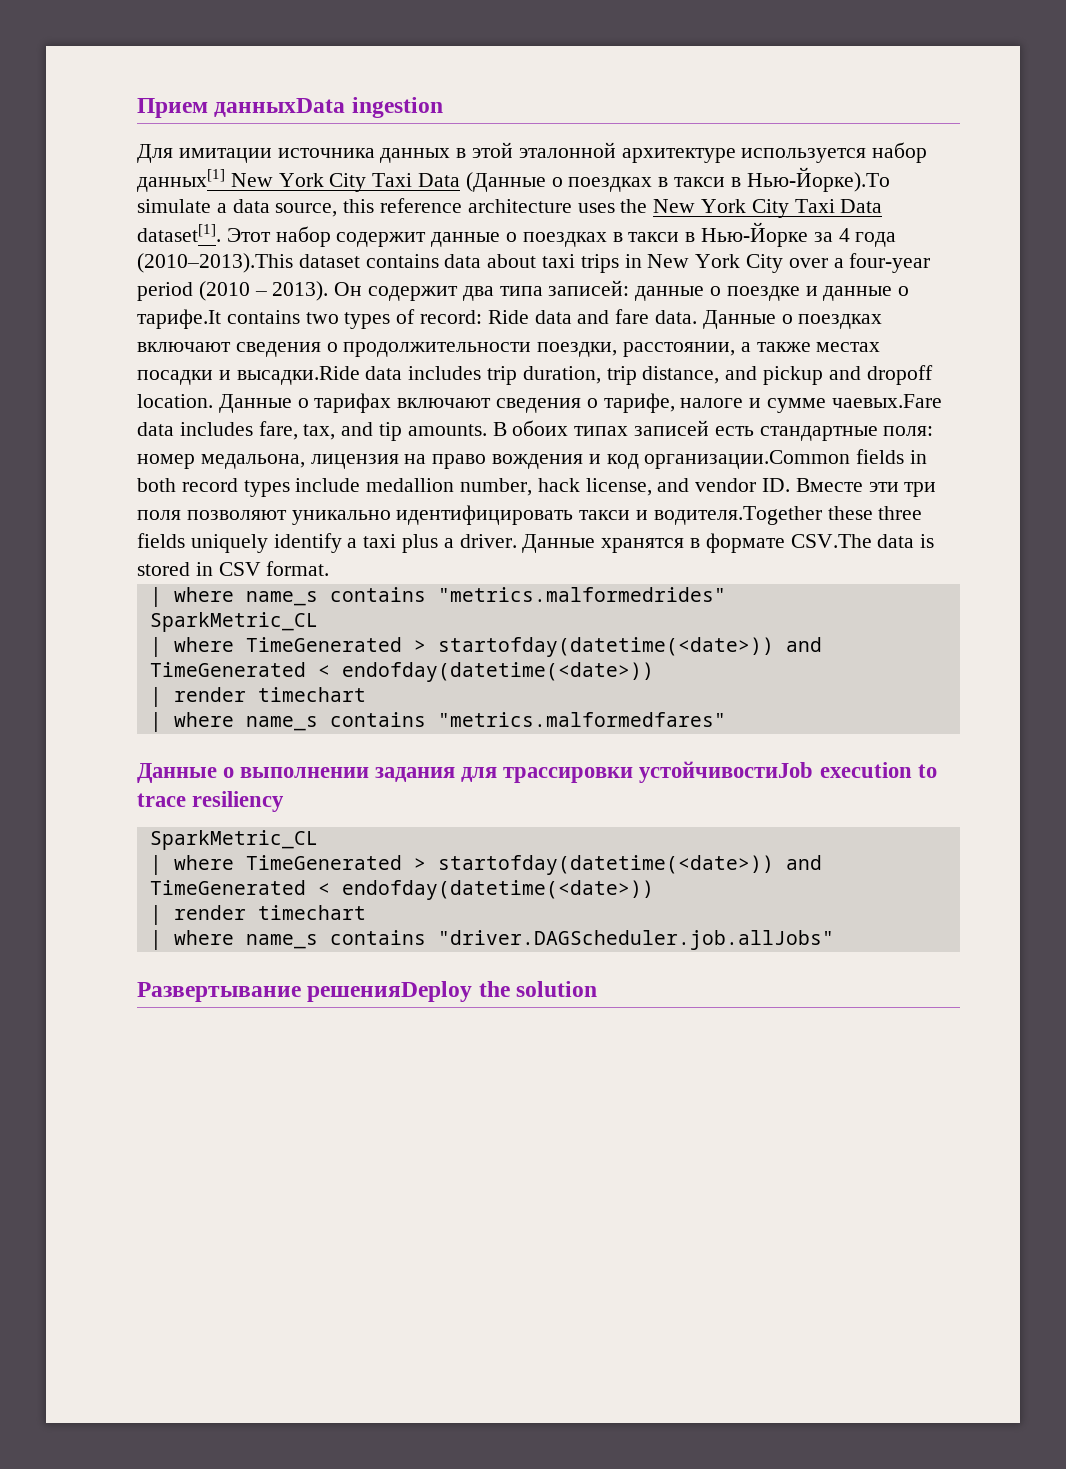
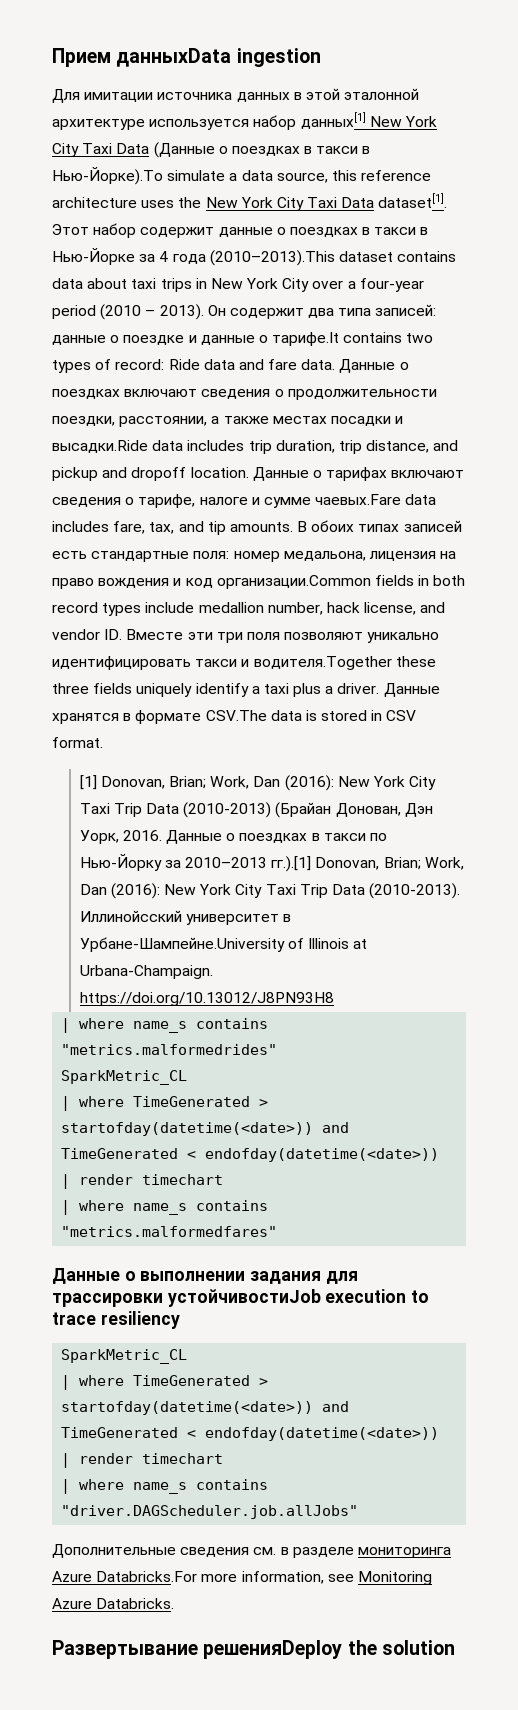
+ [1] Donovan, Brian; Work, Dan (2016): New York City Taxi Trip Data (2010-2013) (Брайан Донован, Дэн Уорк, 2016. Данные о поездках в такси по Нью-Йорку за 2010–2013 гг.).[1] Donovan, Brian; Work, Dan (2016): New York City Taxi Trip Data (2010-2013). Иллинойсский университет в Урбане-Шампейне.University of Illinois at Urbana-Champaign. https://doi.org/10.13012/J8PN93H8
+ Дополнительные сведения см. в разделе мониторинга Azure Databricks.For more information, see Monitoring Azure Databricks.

